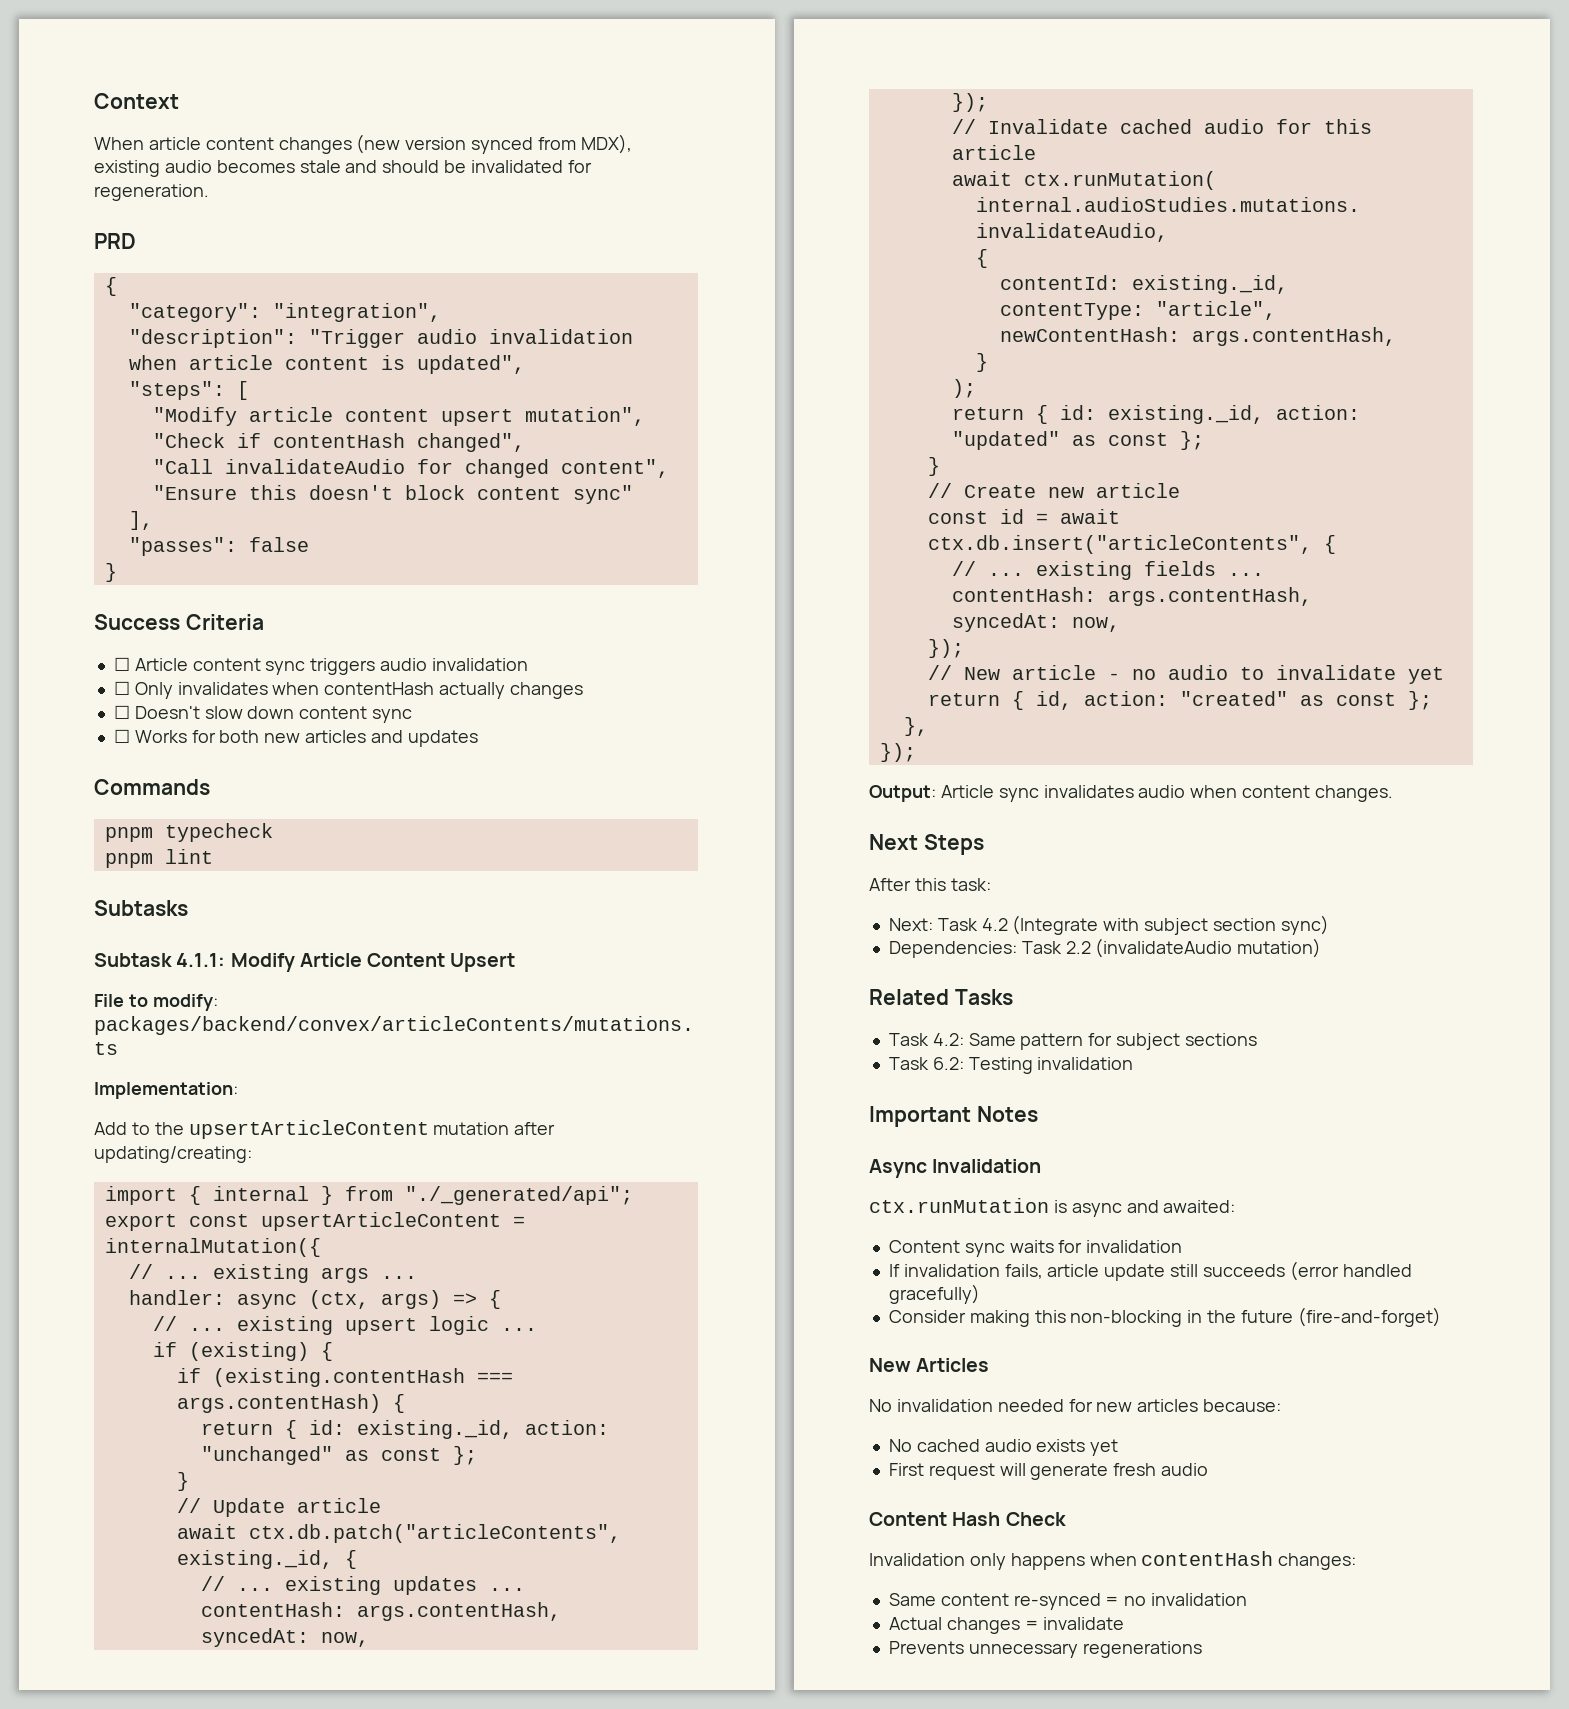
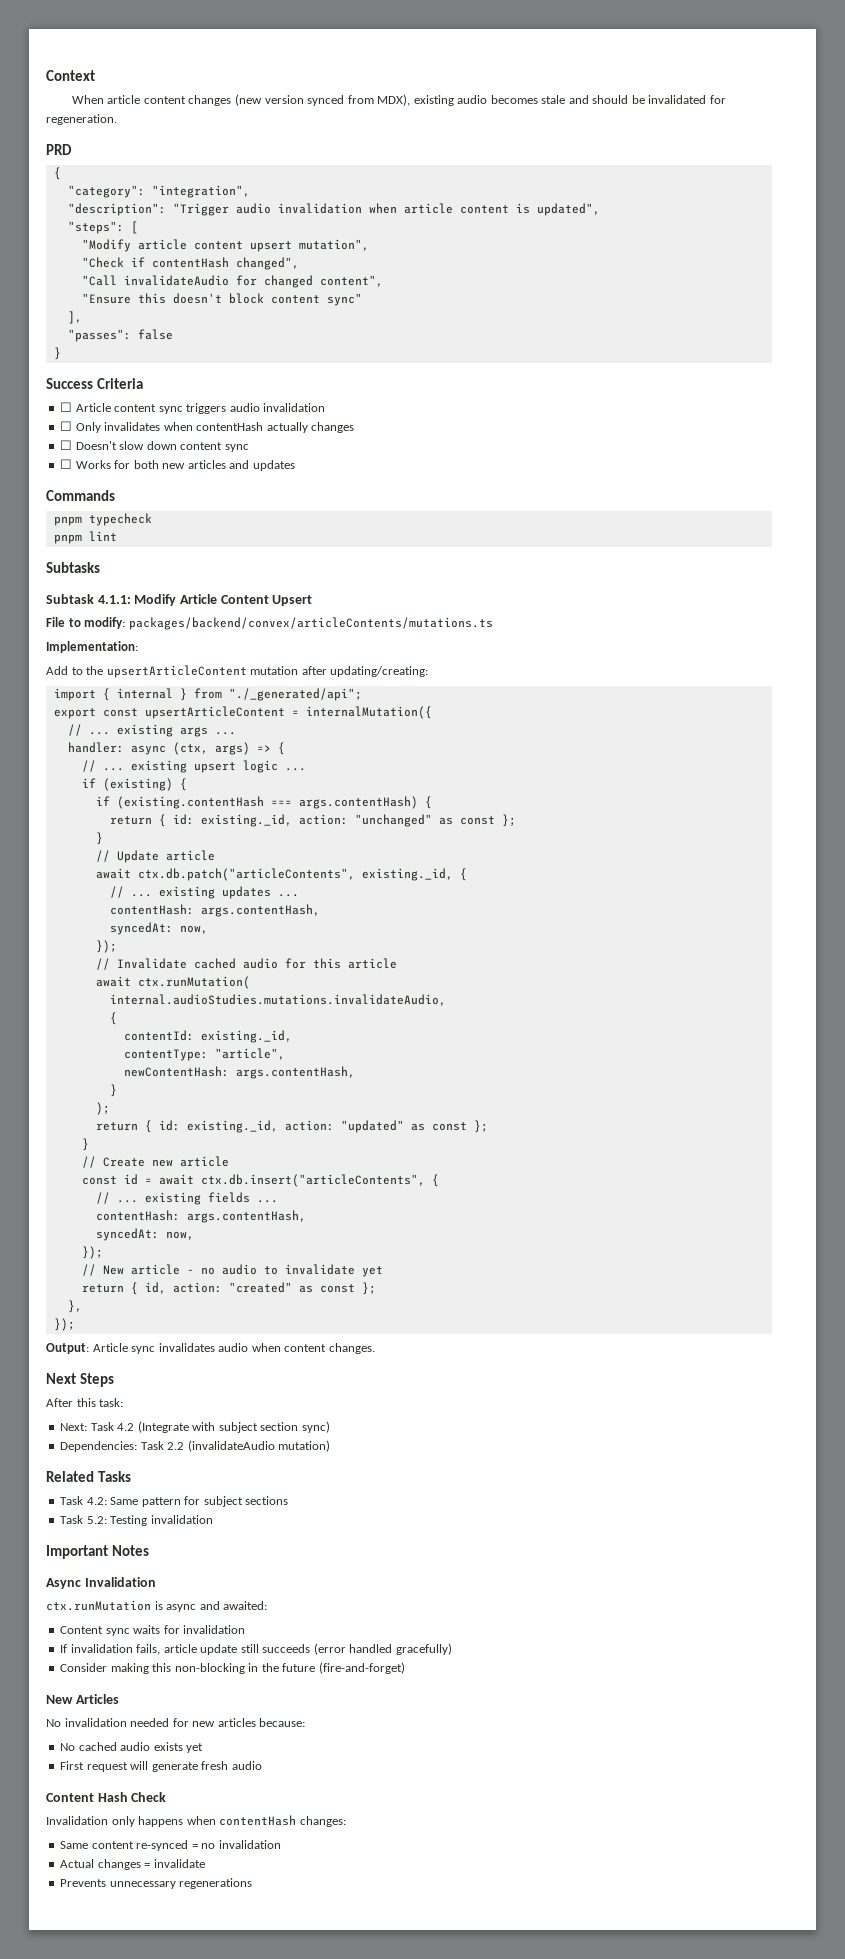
- Task 6.2: Testing invalidation
+ Task 5.2: Testing invalidation

